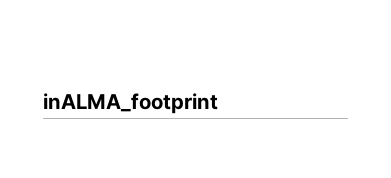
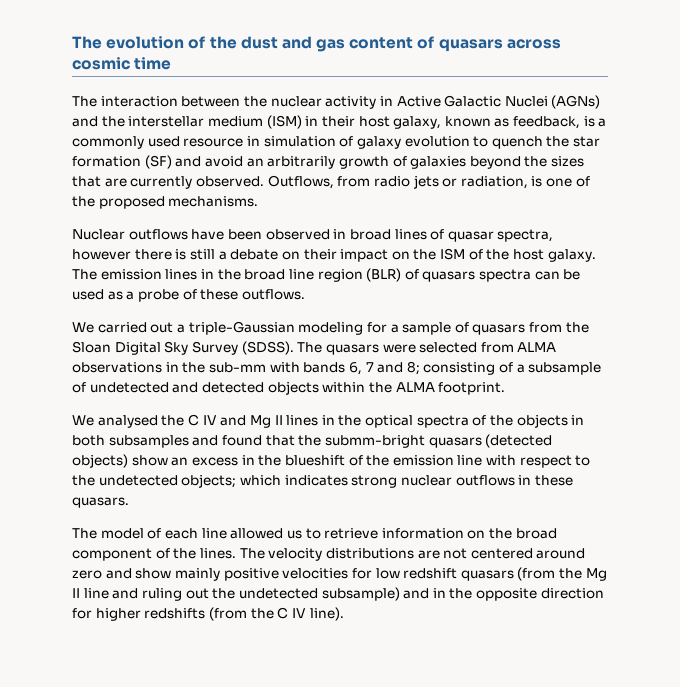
- inALMA_footprint
+ The evolution of the dust and gas content of quasars across cosmic time
+ The interaction between the nuclear activity in Active Galactic Nuclei (AGNs) and the interstellar medium (ISM) in their host galaxy, known as feedback, is a commonly used resource in simulation of galaxy evolution to quench the star formation (SF) and avoid an arbitrarily growth of galaxies beyond the sizes that are currently observed. Outflows, from radio jets or radiation, is one of the proposed mechanisms.
+ Nuclear outflows have been observed in broad lines of quasar spectra, however there is still a debate on their impact on the ISM of the host galaxy. The emission lines in the broad line region (BLR) of quasars spectra can be used as a probe of these outflows.
+ We carried out a triple-Gaussian modeling for a sample of quasars from the Sloan Digital Sky Survey (SDSS). The quasars were selected from ALMA observations in the sub-mm with bands 6, 7 and 8; consisting of a subsample of undetected and detected objects within the ALMA footprint.
+ We analysed the C IV and Mg II lines in the optical spectra of the objects in both subsamples and found that the submm-bright quasars (detected objects) show an excess in the blueshift of the emission line with respect to the undetected objects; which indicates strong nuclear outflows in these quasars.
+ The model of each line allowed us to retrieve information on the broad component of the lines. The velocity distributions are not centered around zero and show mainly positive velocities for low redshift quasars (from the Mg II line and ruling out the undetected subsample) and in the opposite direction for higher redshifts (from the C IV line).

